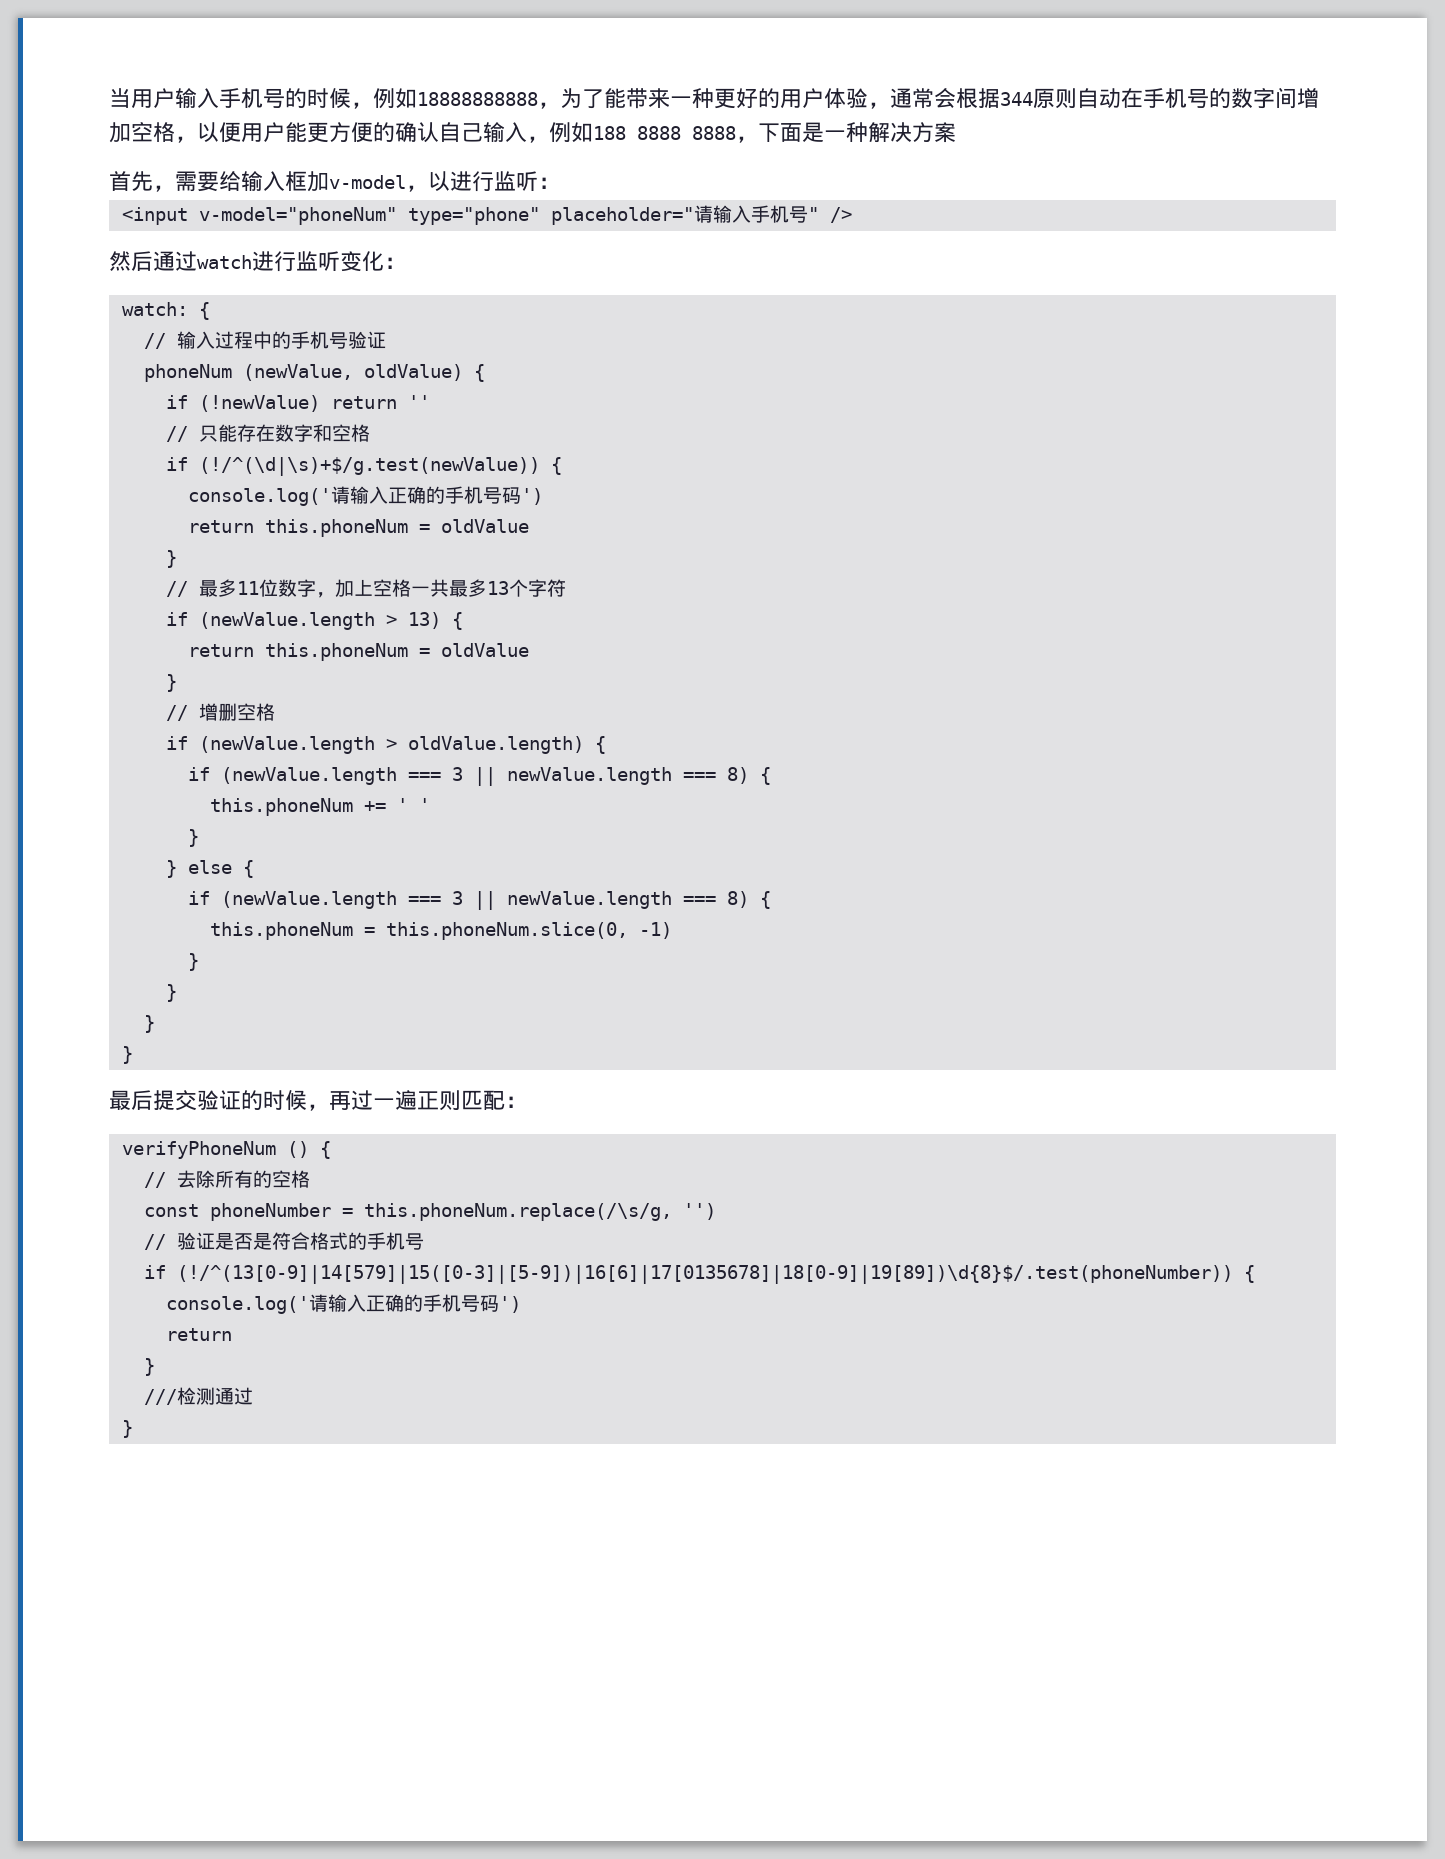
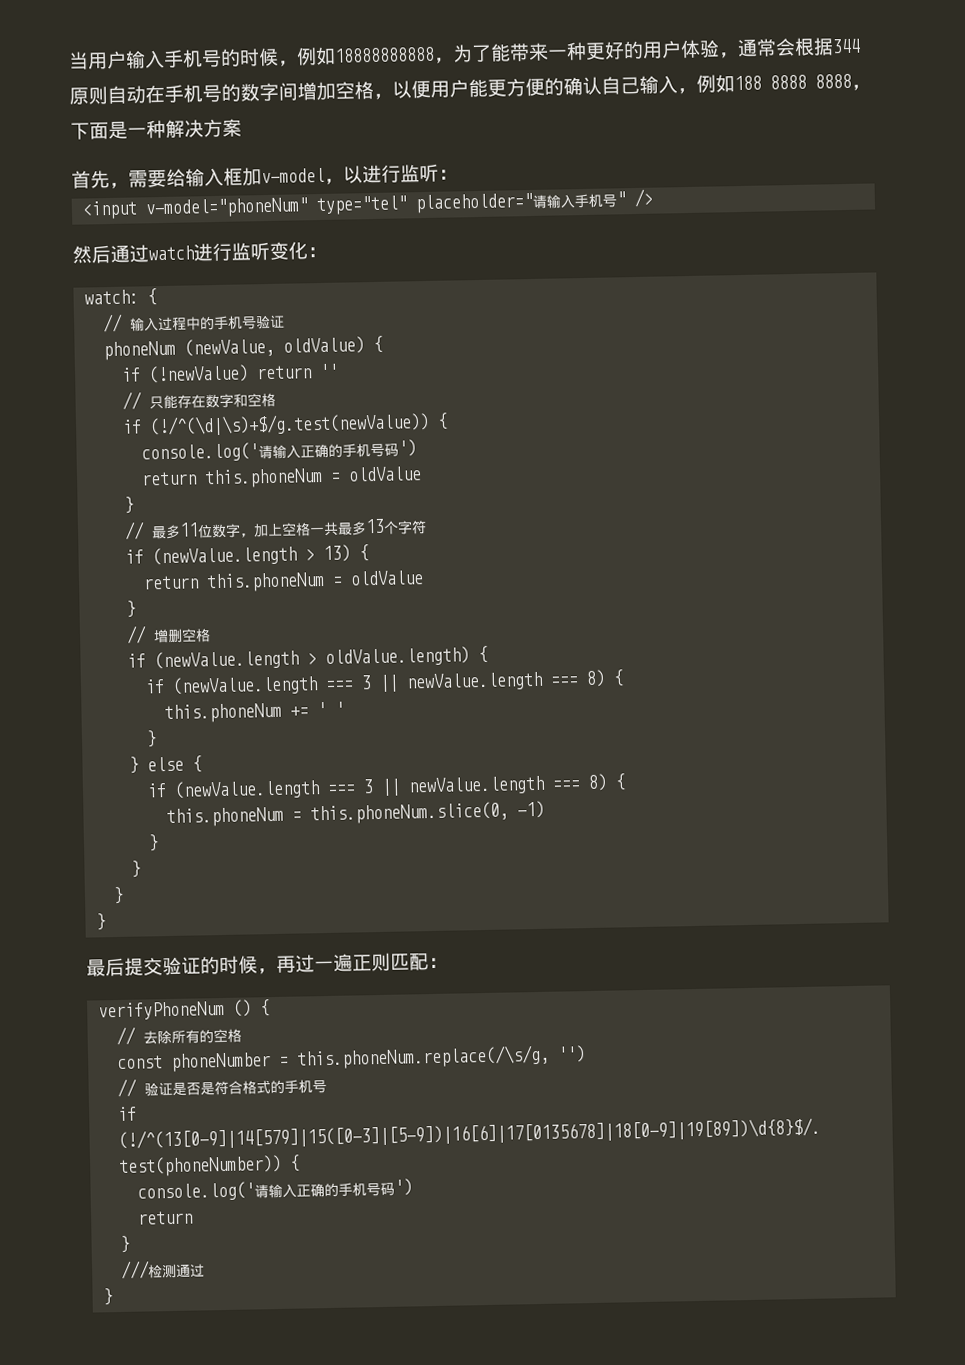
- <input v-model="phoneNum" type="phone" placeholder="请输入手机号" />
+ <input v-model="phoneNum" type="tel" placeholder="请输入手机号" />

